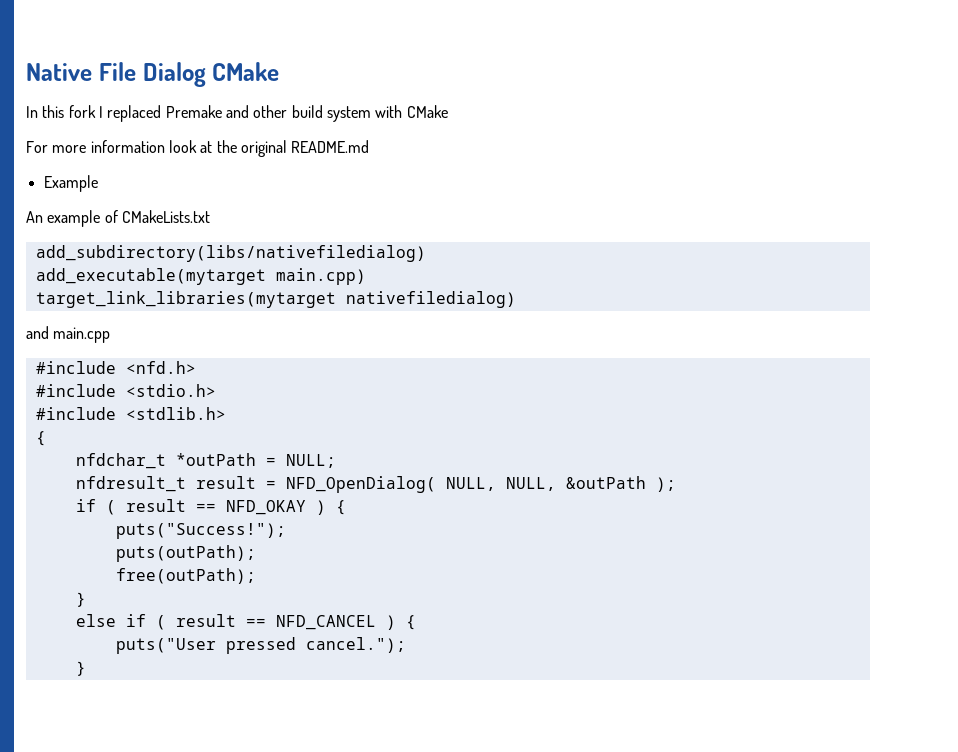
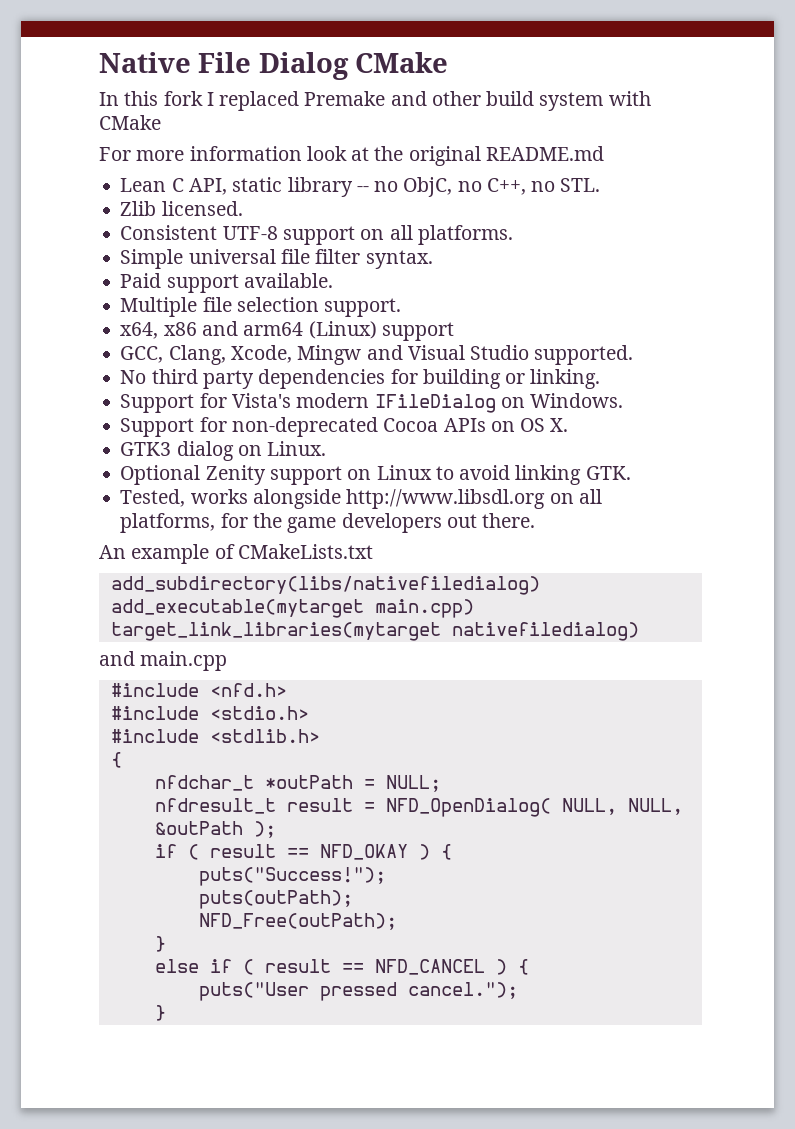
- Example
+ Lean C API, static library -- no ObjC, no C++, no STL.
+ Zlib licensed.
+ Consistent UTF-8 support on all platforms.
+ Simple universal file filter syntax.
+ Paid support available.
+ Multiple file selection support.
+ x64, x86 and arm64 (Linux) support
+ GCC, Clang, Xcode, Mingw and Visual Studio supported.
+ No third party dependencies for building or linking.
+ Support for Vista's modern IFileDialog on Windows.
+ Support for non-deprecated Cocoa APIs on OS X.
+ GTK3 dialog on Linux.
+ Optional Zenity support on Linux to avoid linking GTK.
+ Tested, works alongside http://www.libsdl.org on all platforms, for the game developers out there.
- free(outPath);
+ NFD_Free(outPath);

